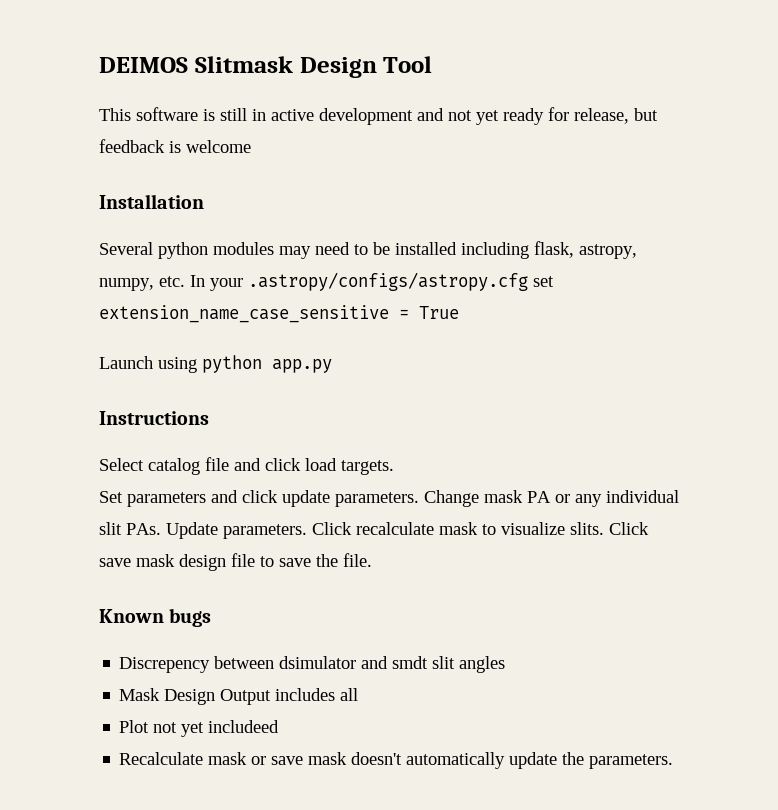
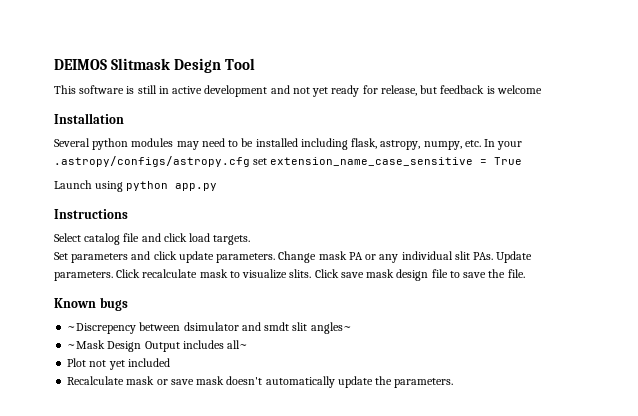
- Discrepency between dsimulator and smdt slit angles
- Mask Design Output includes all
+ ~Discrepency between dsimulator and smdt slit angles~
+ ~Mask Design Output includes all~
- Plot not yet includeed
+ Plot not yet included

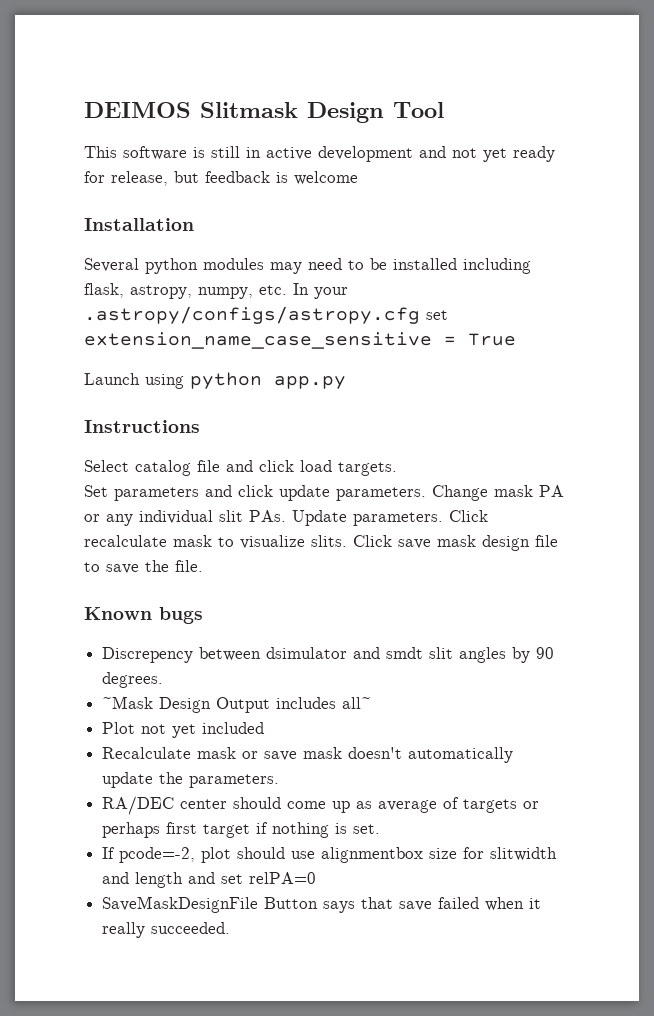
- ~Discrepency between dsimulator and smdt slit angles~
+ Discrepency between dsimulator and smdt slit angles by 90 degrees.
+ RA/DEC center should come up as average of targets or perhaps first target if nothing is set.
+ If pcode=-2, plot should use alignmentbox size for slitwidth and length and set relPA=0
+ SaveMaskDesignFile Button says that save failed when it really succeeded.

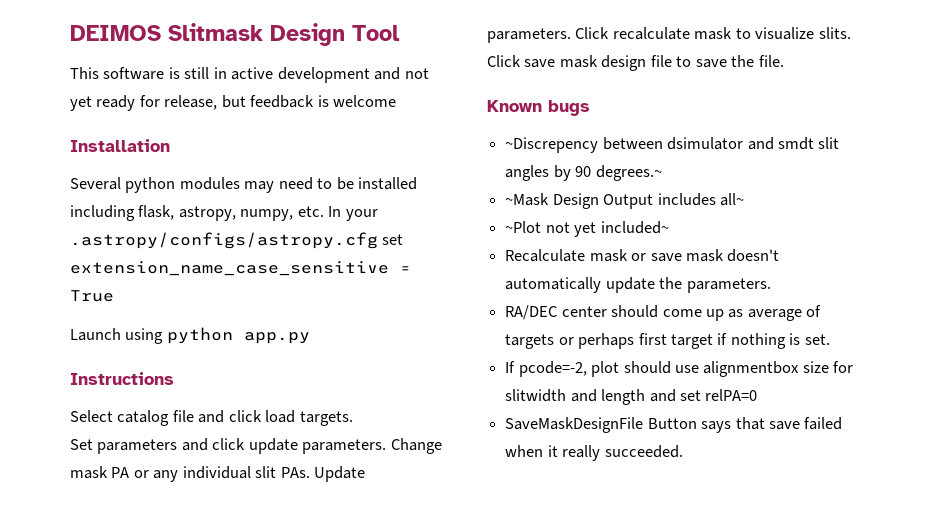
- Discrepency between dsimulator and smdt slit angles by 90 degrees.
+ ~Discrepency between dsimulator and smdt slit angles by 90 degrees.~
- Plot not yet included
+ ~Plot not yet included~

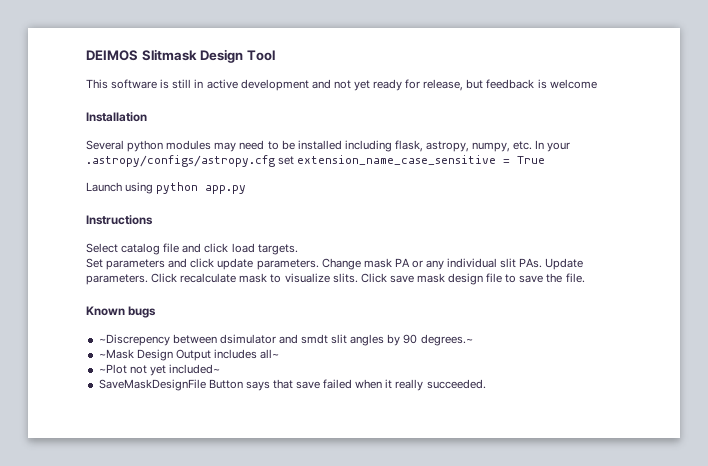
- Recalculate mask or save mask doesn't automatically update the parameters.
- RA/DEC center should come up as average of targets or perhaps first target if nothing is set.
- If pcode=-2, plot should use alignmentbox size for slitwidth and length and set relPA=0

